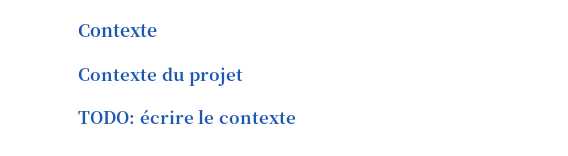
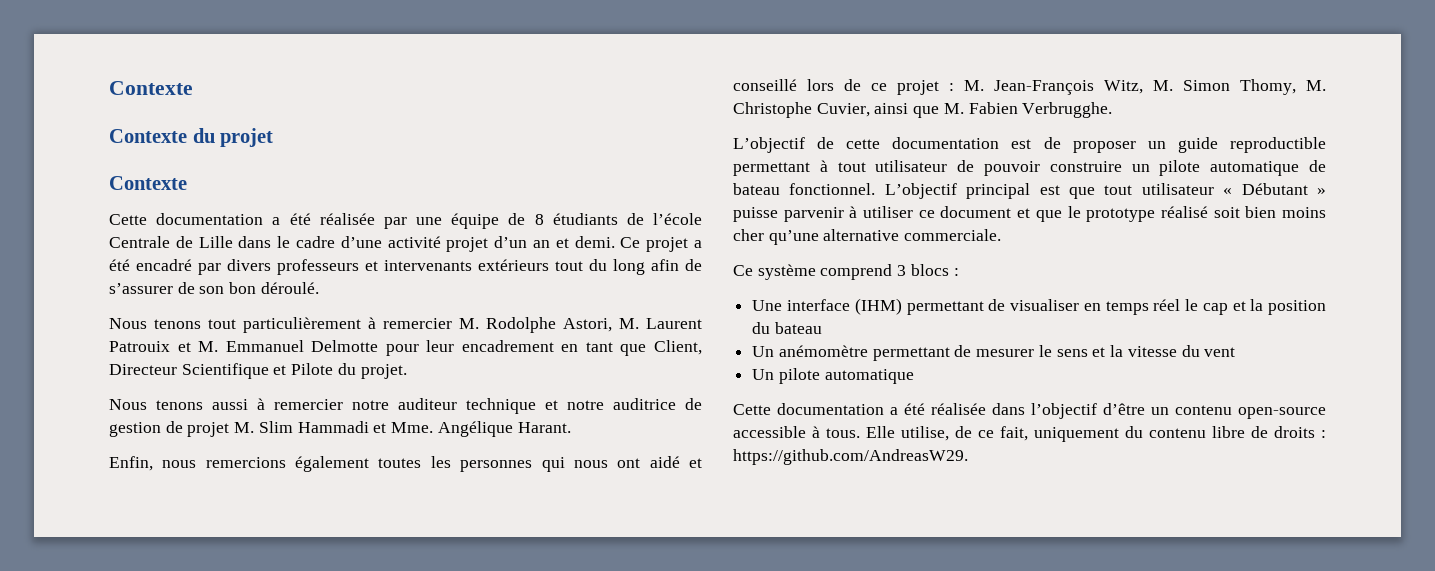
  Contexte du projet
- TODO: écrire le contexte
+ Contexte
+ Cette documentation a été réalisée par une équipe de 8 étudiants de l’école Centrale de Lille dans le cadre d’une activité projet d’un an et demi. Ce projet a été encadré par divers professeurs et intervenants extérieurs tout du long afin de s’assurer de son bon déroulé.
+ Nous tenons tout particulièrement à remercier M. Rodolphe Astori, M. Laurent Patrouix et M. Emmanuel Delmotte pour leur encadrement en tant que Client, Directeur Scientifique et Pilote du projet.
+ Nous tenons aussi à remercier notre auditeur technique et notre auditrice de gestion de projet M. Slim Hammadi et Mme. Angélique Harant.
+ Enfin, nous remercions également toutes les personnes qui nous ont aidé et conseillé lors de ce projet : M. Jean-François Witz, M. Simon Thomy, M. Christophe Cuvier, ainsi que M. Fabien Verbrugghe.
+ L’objectif de cette documentation est de proposer un guide reproductible permettant à tout utilisateur de pouvoir construire un pilote automatique de bateau fonctionnel. L’objectif principal est que tout utilisateur « Débutant » puisse parvenir à utiliser ce document et que le prototype réalisé soit bien moins cher qu’une alternative commerciale.
+ Ce système comprend 3 blocs :
+ Une interface (IHM) permettant de visualiser en temps réel le cap et la position du bateau
+ Un anémomètre permettant de mesurer le sens et la vitesse du vent
+ Un pilote automatique
+ Cette documentation a été réalisée dans l’objectif d’être un contenu open-source accessible à tous. Elle utilise, de ce fait, uniquement du contenu libre de droits : https://github.com/AndreasW29.

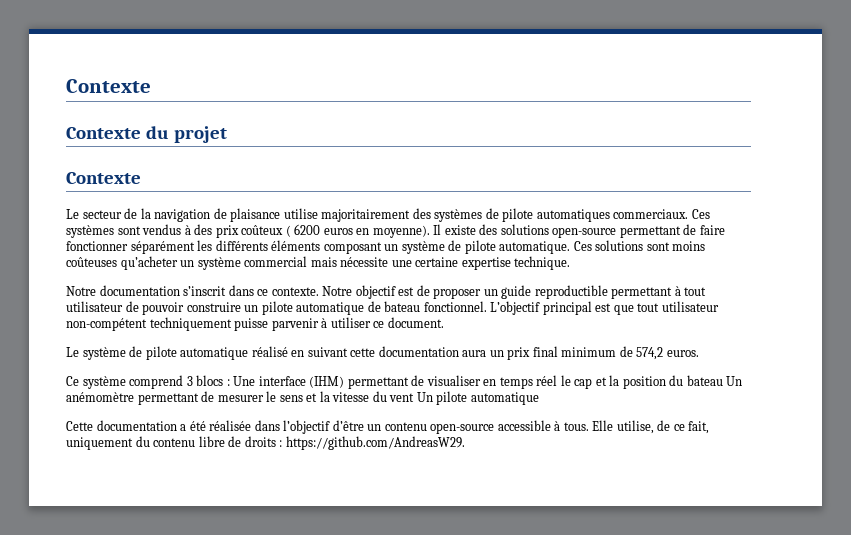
- Cette documentation a été réalisée par une équipe de 8 étudiants de l’école Centrale de Lille dans le cadre d’une activité projet d’un an et demi. Ce projet a été encadré par divers professeurs et intervenants extérieurs tout du long afin de s’assurer de son bon déroulé.
- Nous tenons tout particulièrement à remercier M. Rodolphe Astori, M. Laurent Patrouix et M. Emmanuel Delmotte pour leur encadrement en tant que Client, Directeur Scientifique et Pilote du projet.
- Nous tenons aussi à remercier notre auditeur technique et notre auditrice de gestion de projet M. Slim Hammadi et Mme. Angélique Harant.
- Enfin, nous remercions également toutes les personnes qui nous ont aidé et conseillé lors de ce projet : M. Jean-François Witz, M. Simon Thomy, M. Christophe Cuvier, ainsi que M. Fabien Verbrugghe.
- L’objectif de cette documentation est de proposer un guide reproductible permettant à tout utilisateur de pouvoir construire un pilote automatique de bateau fonctionnel.
+ Le secteur de la navigation de plaisance utilise majoritairement des systèmes de pilote automatiques commerciaux. Ces systèmes sont vendus à des prix coûteux ( 6200 euros en moyenne). Il existe des solutions open-source permettant de faire fonctionner séparément les différents éléments composant un système de pilote automatique. Ces solutions sont moins coûteuses qu’acheter un système commercial mais nécessite une certaine expertise technique.
+ Notre documentation s’inscrit dans ce contexte. Notre objectif est de proposer un guide reproductible permettant à tout utilisateur de pouvoir construire un pilote automatique de bateau fonctionnel.
- L’objectif principal est que tout utilisateur « Débutant » puisse parvenir à utiliser ce document et que le prototype réalisé soit bien moins cher qu’une alternative commerciale.
+ L’objectif principal est que tout utilisateur non-compétent techniquement puisse parvenir à utiliser ce document.
+ Le système de pilote automatique réalisé en suivant cette documentation aura un prix final minimum de 574,2 euros.
- Ce système comprend 3 blocs :
- Une interface (IHM) permettant de visualiser en temps réel le cap et la position du bateau
- Un anémomètre permettant de mesurer le sens et la vitesse du vent
- Un pilote automatique
+ Ce système comprend 3 blocs : Une interface (IHM) permettant de visualiser en temps réel le cap et la position du bateau Un anémomètre permettant de mesurer le sens et la vitesse du vent Un pilote automatique

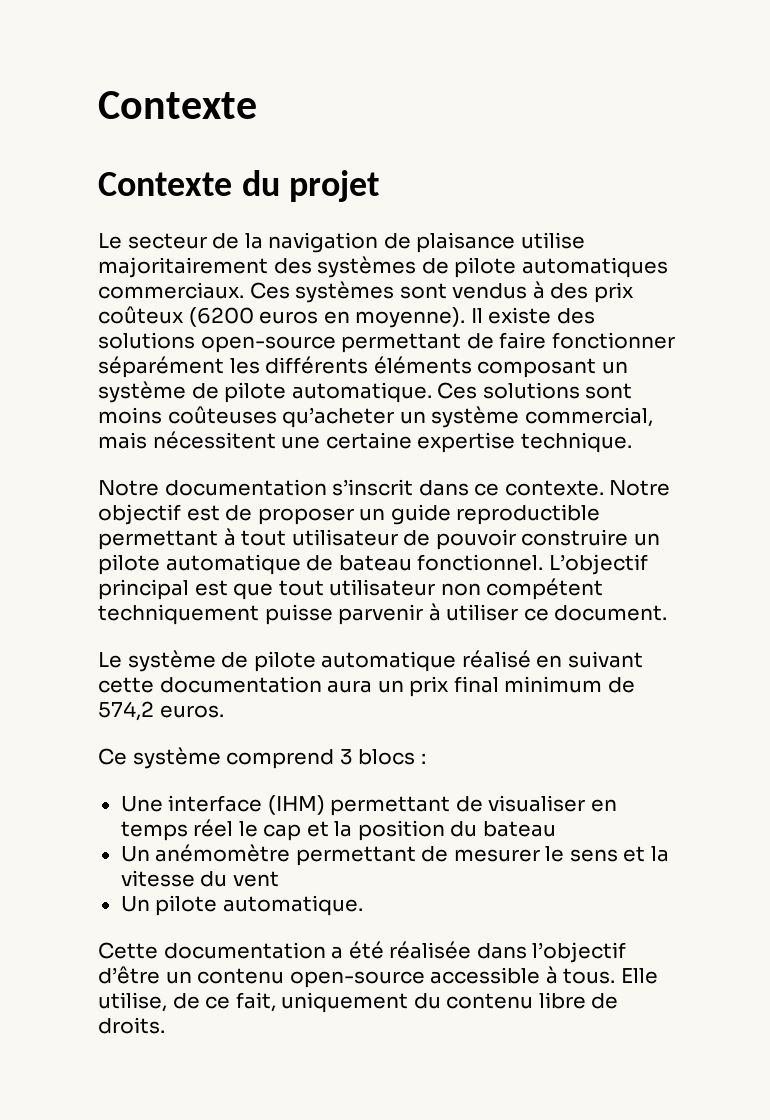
  Contexte du projet
- Contexte
- Ces systèmes sont vendus à des prix coûteux ( 6200 euros en moyenne).
+ Ces systèmes sont vendus à des prix coûteux (6200 euros en moyenne).
- Ces solutions sont moins coûteuses qu’acheter un système commercial mais nécessite une certaine expertise technique.
+ Ces solutions sont moins coûteuses qu’acheter un système commercial, mais nécessitent une certaine expertise technique.
- L’objectif principal est que tout utilisateur non-compétent techniquement puisse parvenir à utiliser ce document.
+ L’objectif principal est que tout utilisateur non compétent techniquement puisse parvenir à utiliser ce document.
- Ce système comprend 3 blocs : Une interface (IHM) permettant de visualiser en temps réel le cap et la position du bateau Un anémomètre permettant de mesurer le sens et la vitesse du vent Un pilote automatique
+ Ce système comprend 3 blocs :
+ Une interface (IHM) permettant de visualiser en temps réel le cap et la position du bateau
+ Un anémomètre permettant de mesurer le sens et la vitesse du vent
+ Un pilote automatique.
- Elle utilise, de ce fait, uniquement du contenu libre de droits : https://github.com/AndreasW29.
+ Elle utilise, de ce fait, uniquement du contenu libre de droits.

